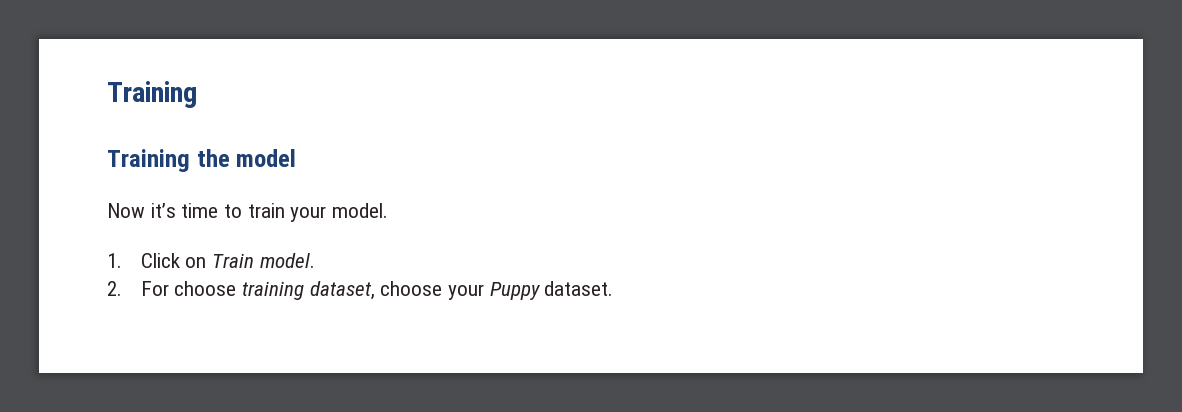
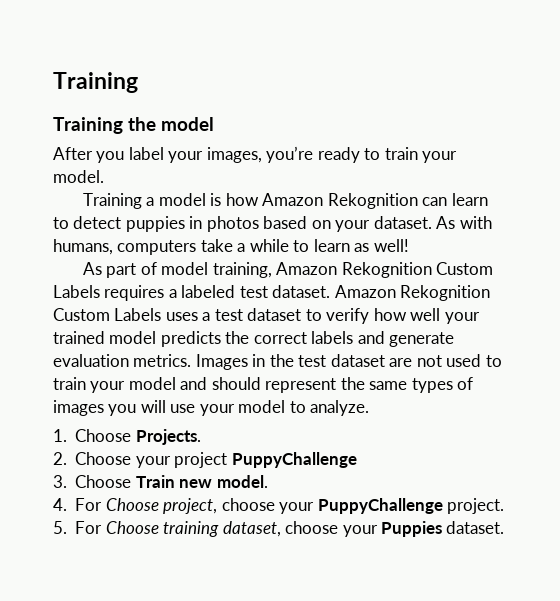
- Now it’s time to train your model.
- 1. Click on Train model.
- 2. For choose training dataset, choose your Puppy dataset.
+ After you label your images, you’re ready to train your model.
+ Training a model is how Amazon Rekognition can learn to detect puppies in photos based on your dataset. As with humans, computers take a while to learn as well!
+ As part of model training, Amazon Rekognition Custom Labels requires a labeled test dataset. Amazon Rekognition Custom Labels uses a test dataset to verify how well your trained model predicts the correct labels and generate evaluation metrics. Images in the test dataset are not used to train your model and should represent the same types of images you will use your model to analyze.
+ 1. Choose Projects.
+ 2. Choose your project PuppyChallenge
+ 3. Choose Train new model.
+ 4. For Choose project, choose your PuppyChallenge project.
+ 5. For Choose training dataset, choose your Puppies dataset.

